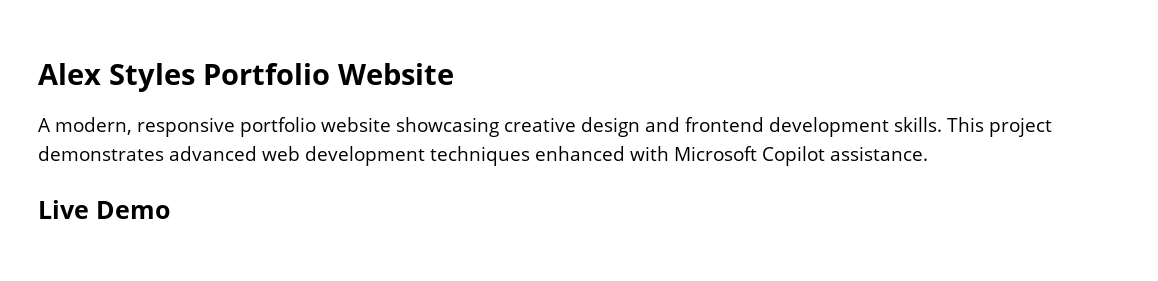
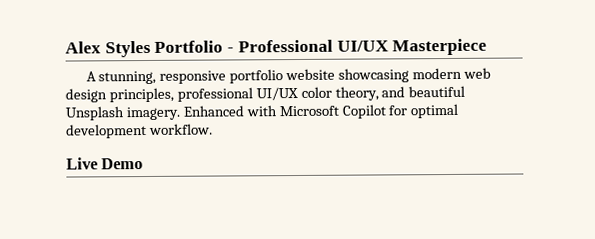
- Alex Styles Portfolio Website
+ Alex Styles Portfolio - Professional UI/UX Masterpiece
- A modern, responsive portfolio website showcasing creative design and frontend development skills. This project demonstrates advanced web development techniques enhanced with Microsoft Copilot assistance.
+ A stunning, responsive portfolio website showcasing modern web design principles, professional UI/UX color theory, and beautiful Unsplash imagery. Enhanced with Microsoft Copilot for optimal development workflow.

